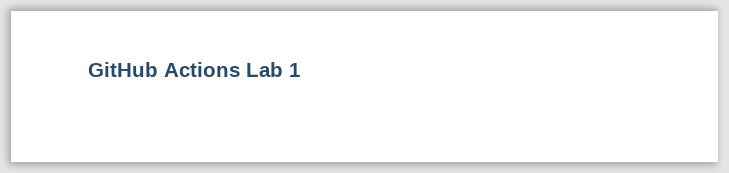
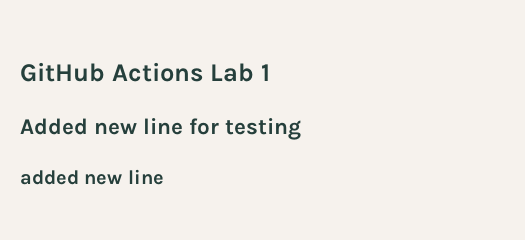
+ Added new line for testing
+ added new line

